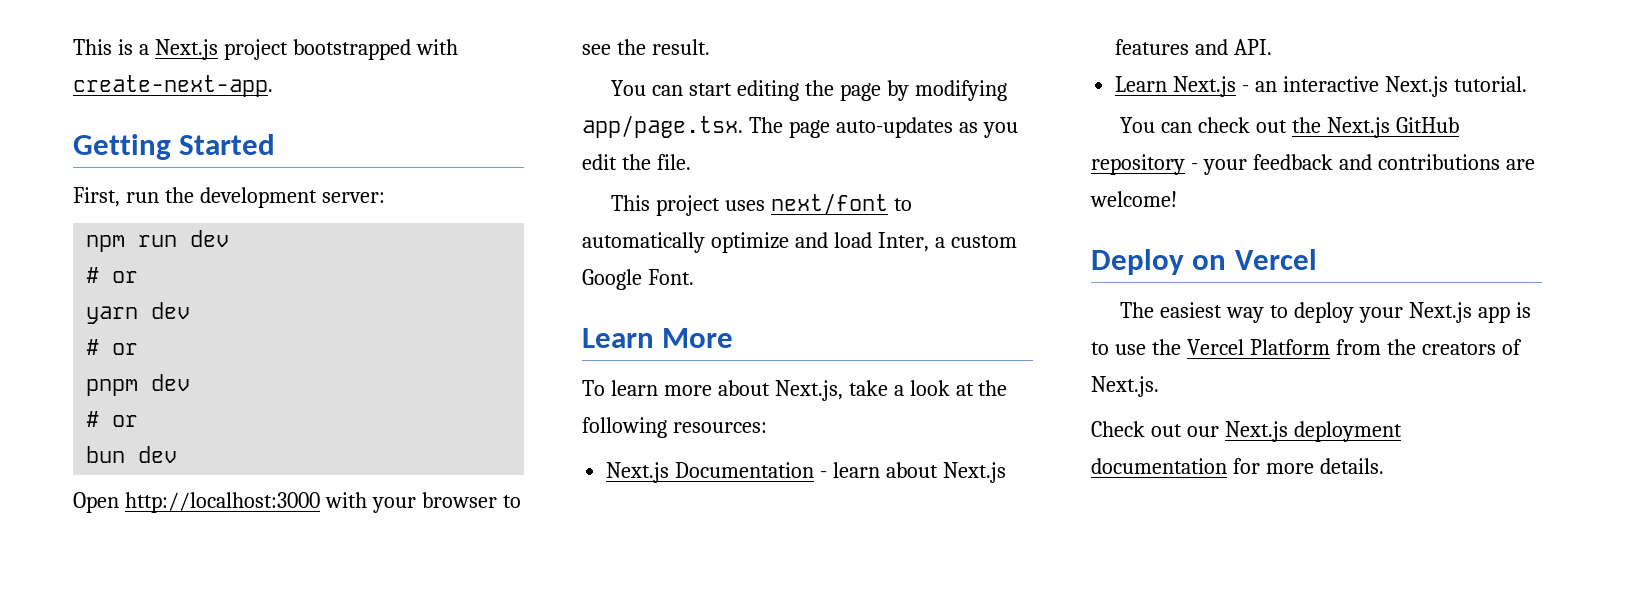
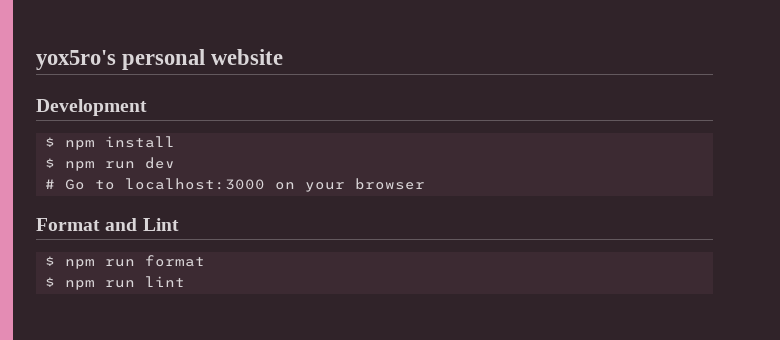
- This is a Next.js project bootstrapped with create-next-app.
- Getting Started
- First, run the development server:
- npm run dev
- # or
- yarn dev
- # or
- pnpm dev
- # or
- bun dev
- Open http://localhost:3000 with your browser to see the result.
- You can start editing the page by modifying app/page.tsx. The page auto-updates as you edit the file.
- This project uses next/font to automatically optimize and load Inter, a custom Google Font.
- Learn More
- To learn more about Next.js, take a look at the following resources:
- Next.js Documentation - learn about Next.js features and API.
- Learn Next.js - an interactive Next.js tutorial.
- You can check out the Next.js GitHub repository - your feedback and contributions are welcome!
- Deploy on Vercel
- The easiest way to deploy your Next.js app is to use the Vercel Platform from the creators of Next.js.
- Check out our Next.js deployment documentation for more details.
+ yox5ro's personal website
+ Development
+ $ npm install
+ $ npm run dev
+ # Go to localhost:3000 on your browser
+ Format and Lint
+ $ npm run format
+ $ npm run lint

